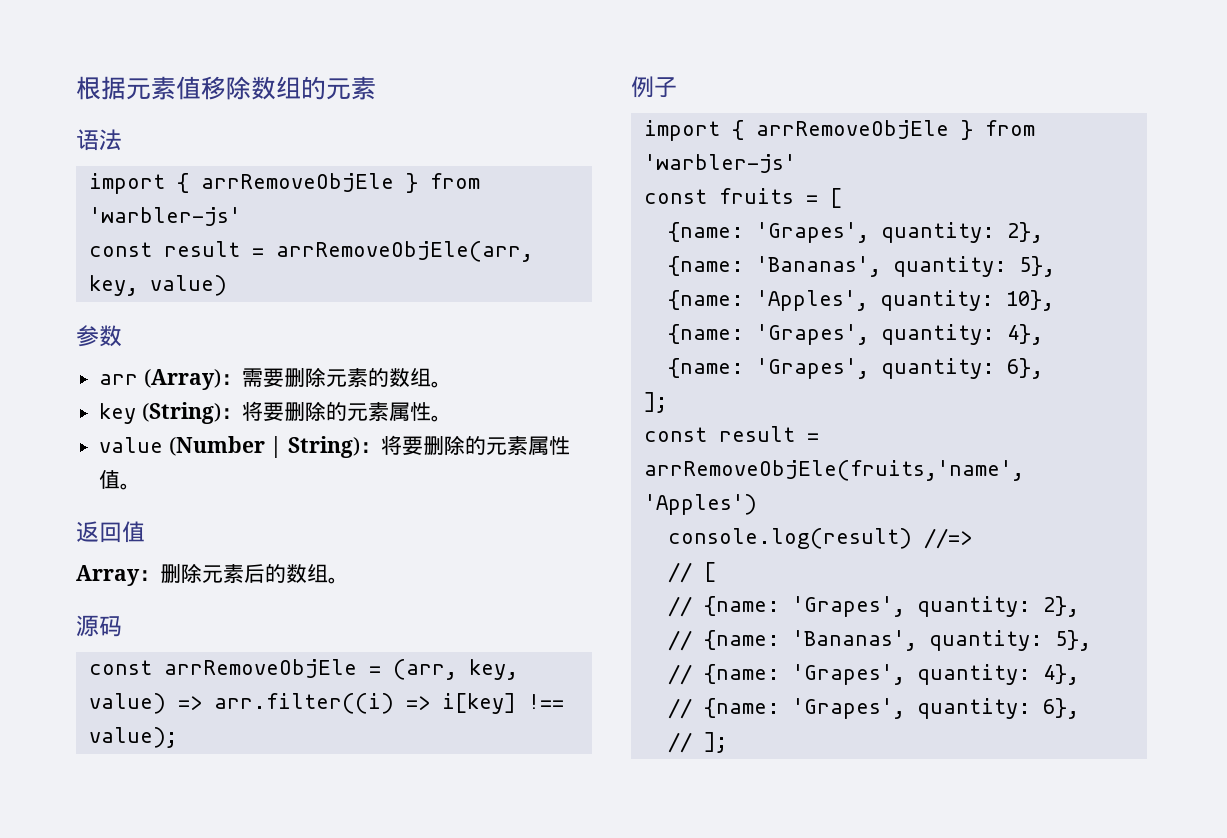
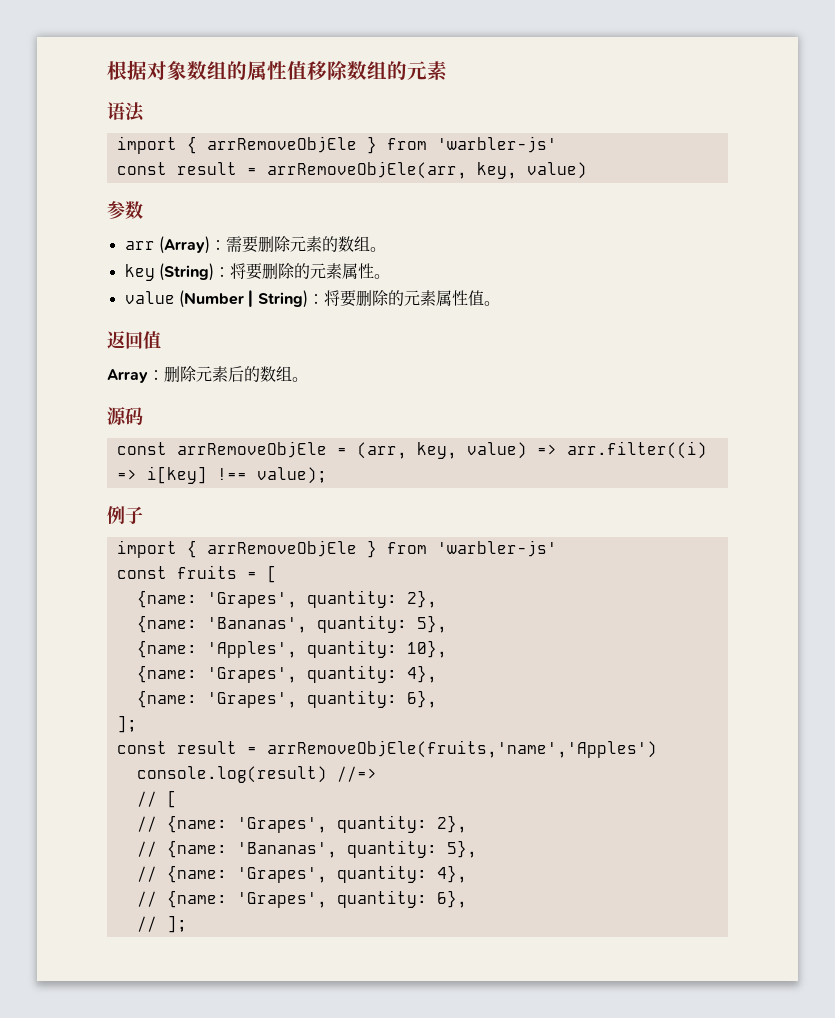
- 根据元素值移除数组的元素
+ 根据对象数组的属性值移除数组的元素

